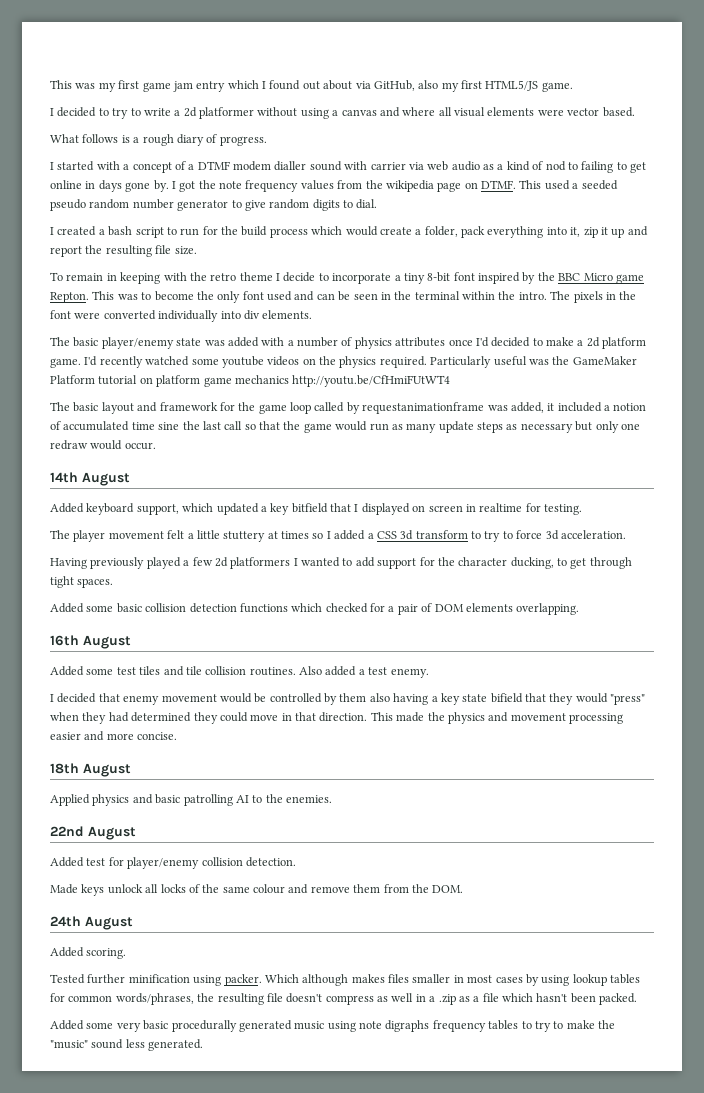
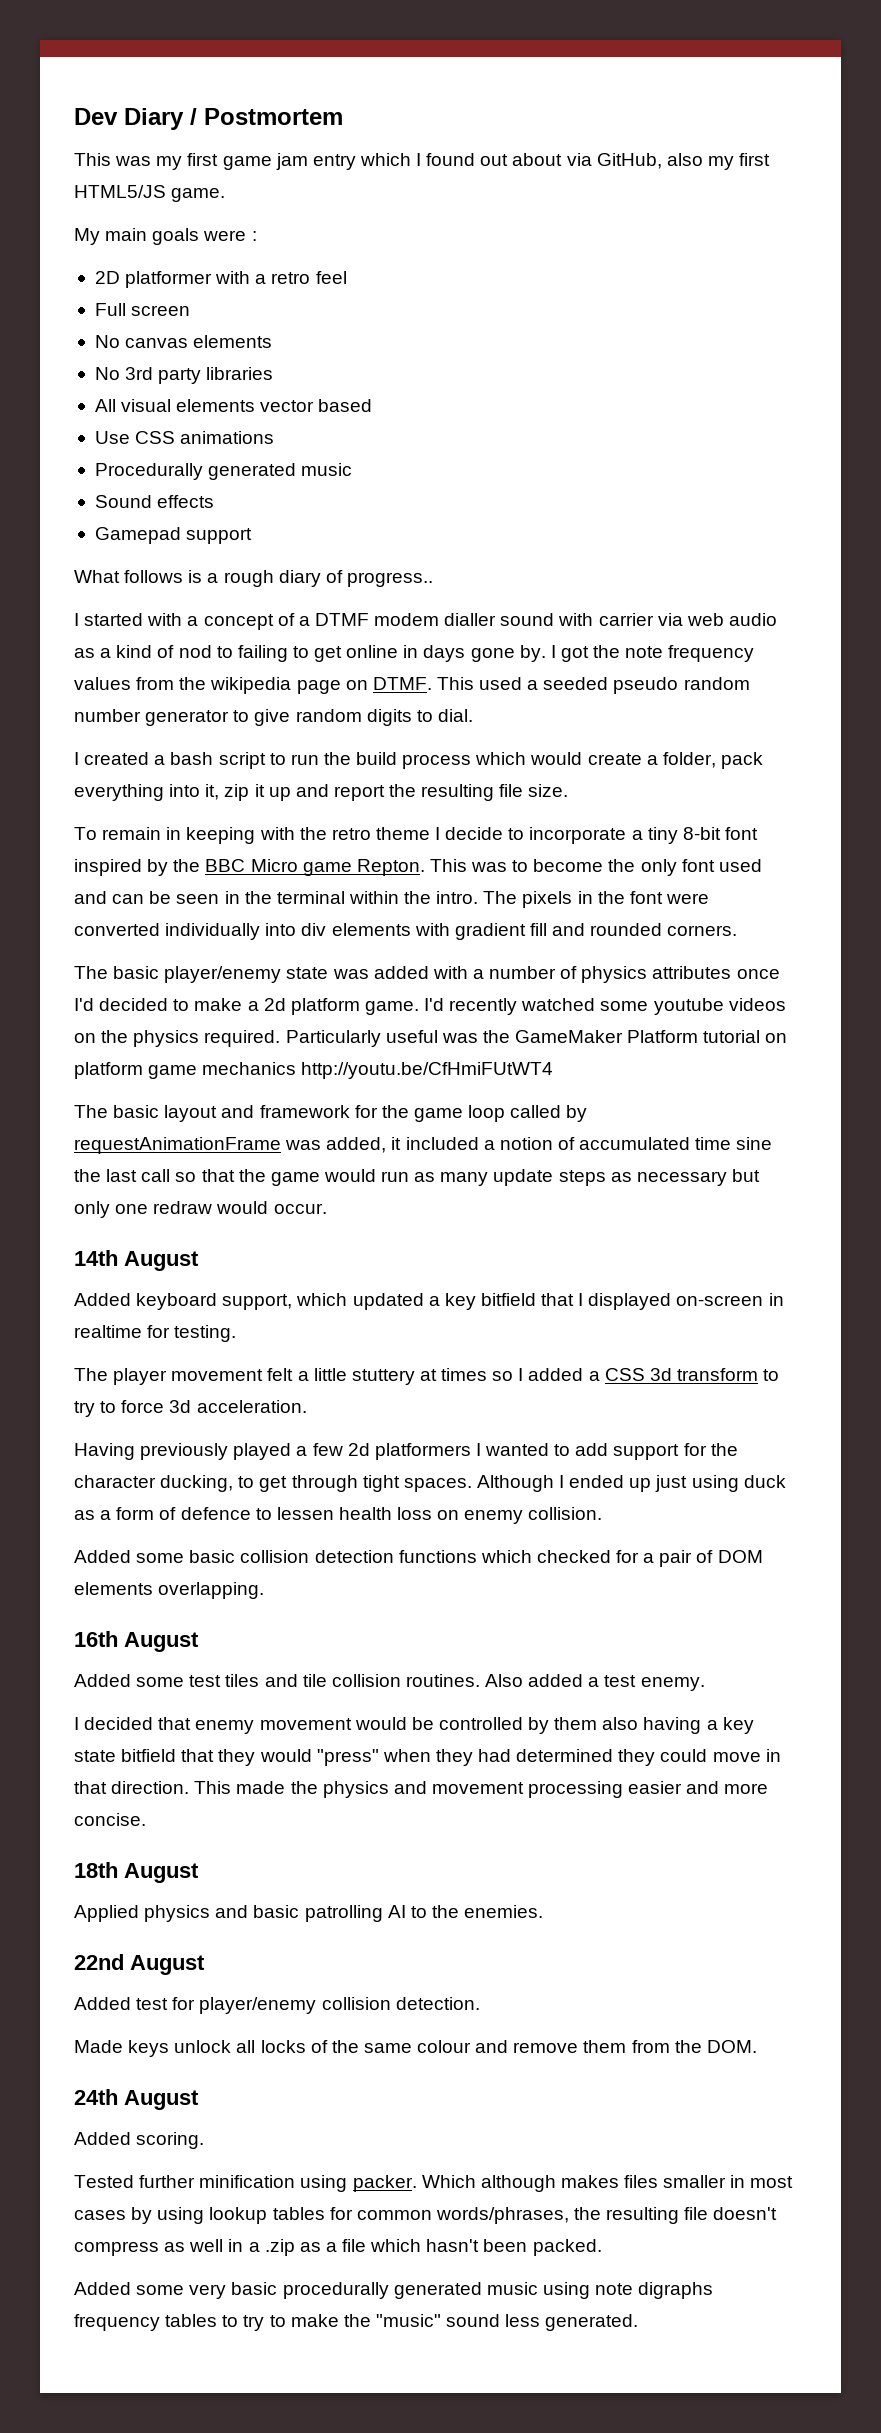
+ Dev Diary / Postmortem
- I decided to try to write a 2d platformer without using a canvas and where all visual elements were vector based.
+ My main goals were :
+ 2D platformer with a retro feel
+ Full screen
+ No canvas elements
+ No 3rd party libraries
+ All visual elements vector based
+ Use CSS animations
+ Procedurally generated music
+ Sound effects
+ Gamepad support
- What follows is a rough diary of progress.
+ What follows is a rough diary of progress..
- I created a bash script to run for the build process which would create a folder, pack everything into it, zip it up and report the resulting file size.
+ I created a bash script to run the build process which would create a folder, pack everything into it, zip it up and report the resulting file size.
- The pixels in the font were converted individually into div elements.
+ The pixels in the font were converted individually into div elements with gradient fill and rounded corners.
- The basic layout and framework for the game loop called by requestanimationframe was added, it included a notion of accumulated time sine the last call so that the game would run as many update steps as necessary but only one redraw would occur.
+ The basic layout and framework for the game loop called by requestAnimationFrame was added, it included a notion of accumulated time sine the last call so that the game would run as many update steps as necessary but only one redraw would occur.
- Added keyboard support, which updated a key bitfield that I displayed on screen in realtime for testing.
+ Added keyboard support, which updated a key bitfield that I displayed on-screen in realtime for testing.
+ Although I ended up just using duck as a form of defence to lessen health loss on enemy collision.
- I decided that enemy movement would be controlled by them also having a key state bifield that they would "press" when they had determined they could move in that direction.
+ I decided that enemy movement would be controlled by them also having a key state bitfield that they would "press" when they had determined they could move in that direction.

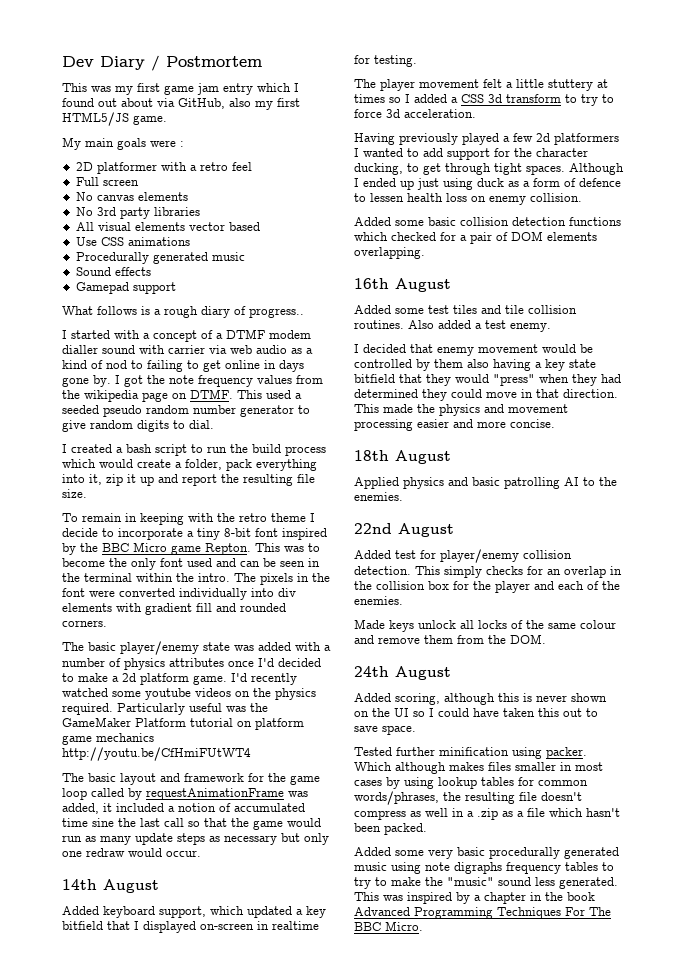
+ This simply checks for an overlap in the collision box for the player and each of the enemies.
- Added scoring.
+ Added scoring, although this is never shown on the UI so I could have taken this out to save space.
+ This was inspired by a chapter in the book Advanced Programming Techniques For The BBC Micro.

